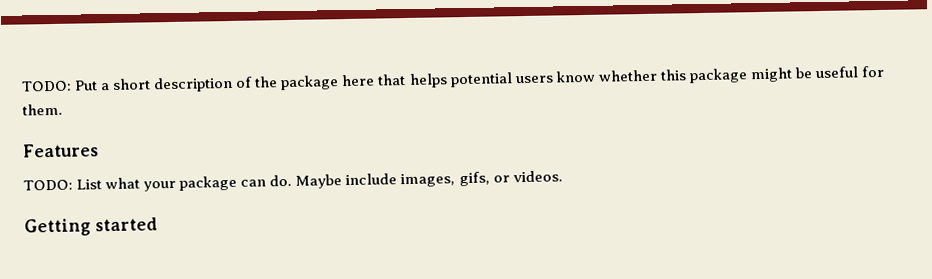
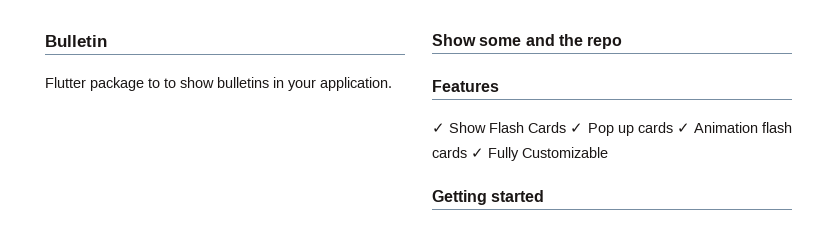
- TODO: Put a short description of the package here that helps potential users know whether this package might be useful for them.
+ Bulletin
+ Flutter package to to show bulletins in your application.
+ Show some and the repo
  Features
- TODO: List what your package can do. Maybe include images, gifs, or videos.
+ ✓ Show Flash Cards ✓ Pop up cards ✓ Animation flash cards ✓ Fully Customizable

